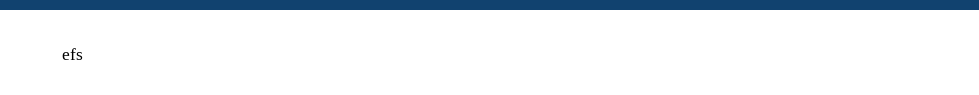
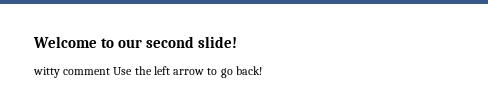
- efs
+ Welcome to our second slide!
+ witty comment Use the left arrow to go back!

